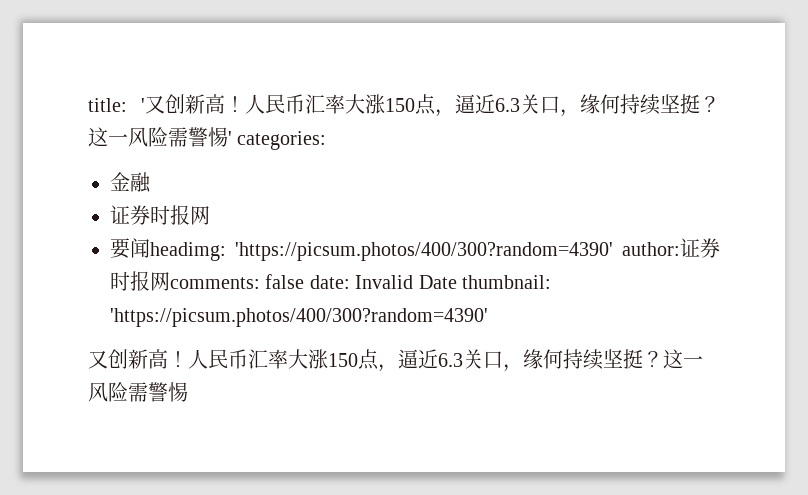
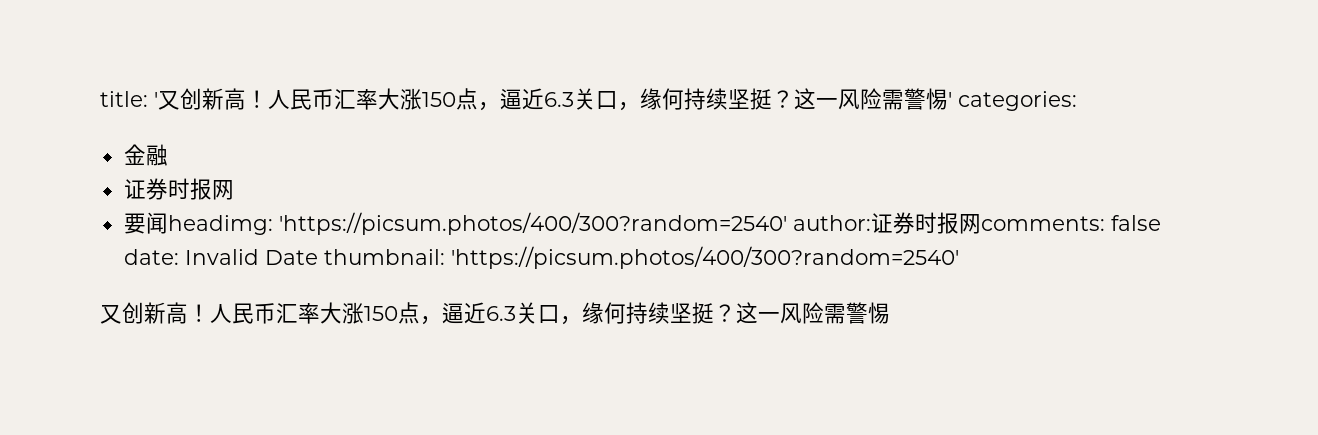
- 要闻headimg: 'https://picsum.photos/400/300?random=4390' author:证券时报网comments: false date: Invalid Date thumbnail: 'https://picsum.photos/400/300?random=4390'
+ 要闻headimg: 'https://picsum.photos/400/300?random=2540' author:证券时报网comments: false date: Invalid Date thumbnail: 'https://picsum.photos/400/300?random=2540'

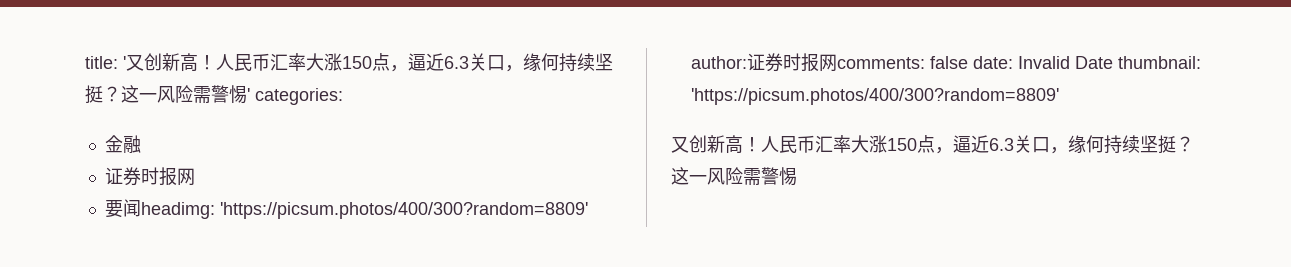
- 要闻headimg: 'https://picsum.photos/400/300?random=2540' author:证券时报网comments: false date: Invalid Date thumbnail: 'https://picsum.photos/400/300?random=2540'
+ 要闻headimg: 'https://picsum.photos/400/300?random=8809' author:证券时报网comments: false date: Invalid Date thumbnail: 'https://picsum.photos/400/300?random=8809'

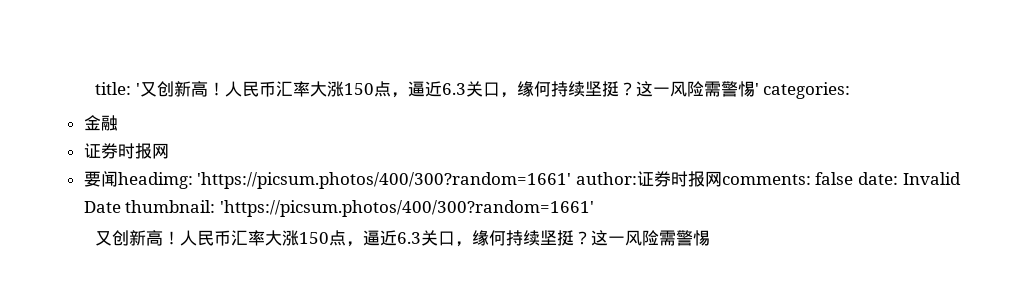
- 要闻headimg: 'https://picsum.photos/400/300?random=8809' author:证券时报网comments: false date: Invalid Date thumbnail: 'https://picsum.photos/400/300?random=8809'
+ 要闻headimg: 'https://picsum.photos/400/300?random=1661' author:证券时报网comments: false date: Invalid Date thumbnail: 'https://picsum.photos/400/300?random=1661'

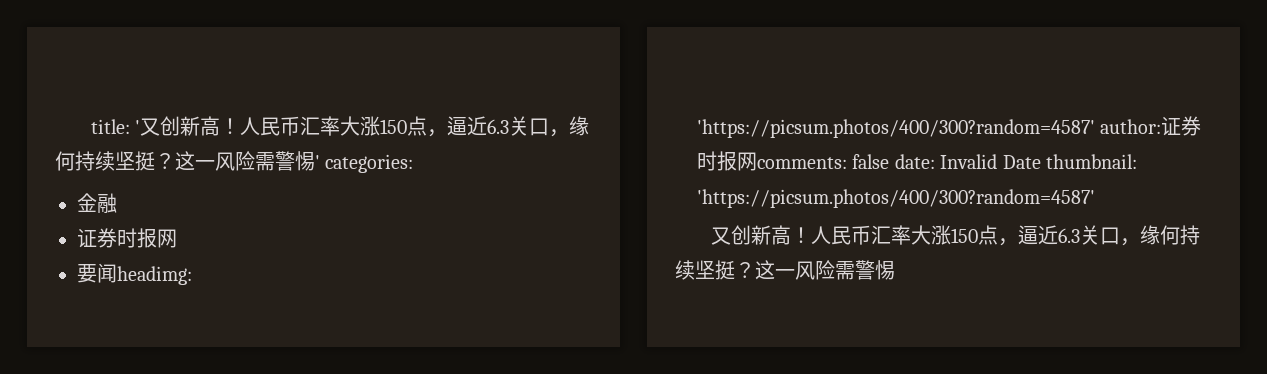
- 要闻headimg: 'https://picsum.photos/400/300?random=1661' author:证券时报网comments: false date: Invalid Date thumbnail: 'https://picsum.photos/400/300?random=1661'
+ 要闻headimg: 'https://picsum.photos/400/300?random=4587' author:证券时报网comments: false date: Invalid Date thumbnail: 'https://picsum.photos/400/300?random=4587'

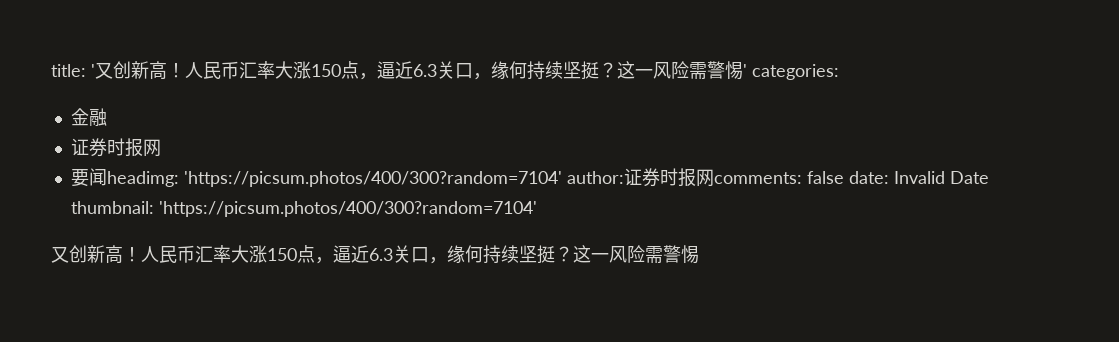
- 要闻headimg: 'https://picsum.photos/400/300?random=4587' author:证券时报网comments: false date: Invalid Date thumbnail: 'https://picsum.photos/400/300?random=4587'
+ 要闻headimg: 'https://picsum.photos/400/300?random=7104' author:证券时报网comments: false date: Invalid Date thumbnail: 'https://picsum.photos/400/300?random=7104'

